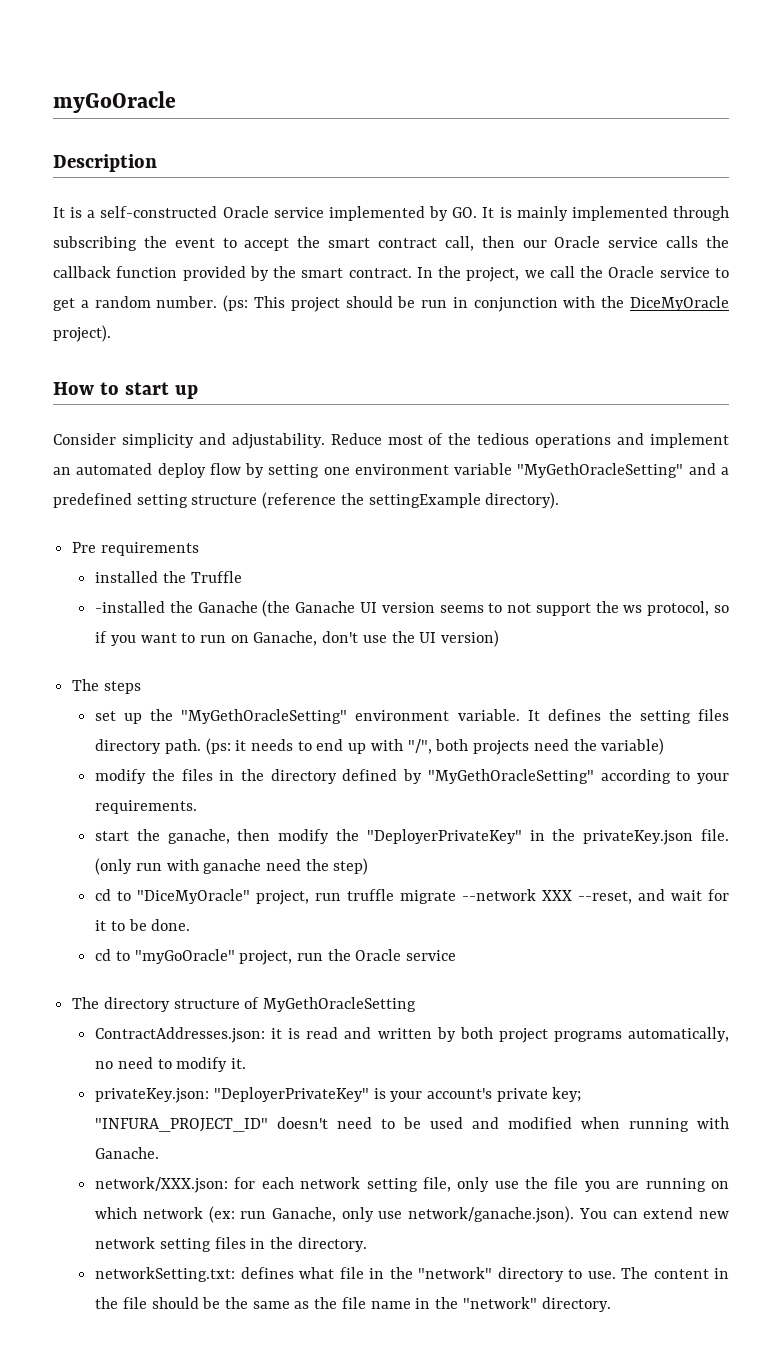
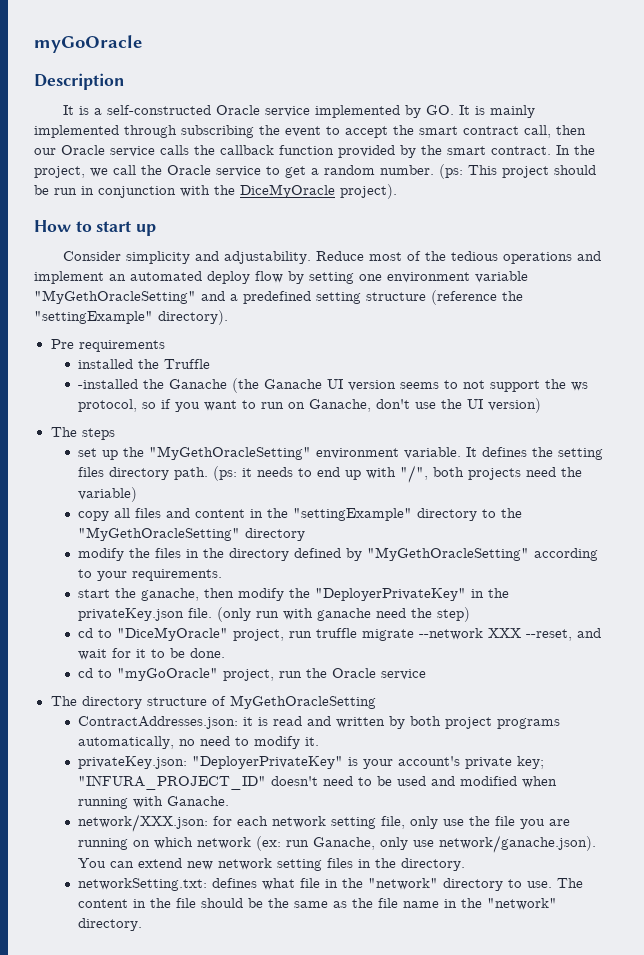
- Reduce most of the tedious operations and implement an automated deploy flow by setting one environment variable "MyGethOracleSetting" and a predefined setting structure (reference the settingExample directory).
+ Reduce most of the tedious operations and implement an automated deploy flow by setting one environment variable "MyGethOracleSetting" and a predefined setting structure (reference the "settingExample" directory).
+ copy all files and content in the "settingExample" directory to the "MyGethOracleSetting" directory

